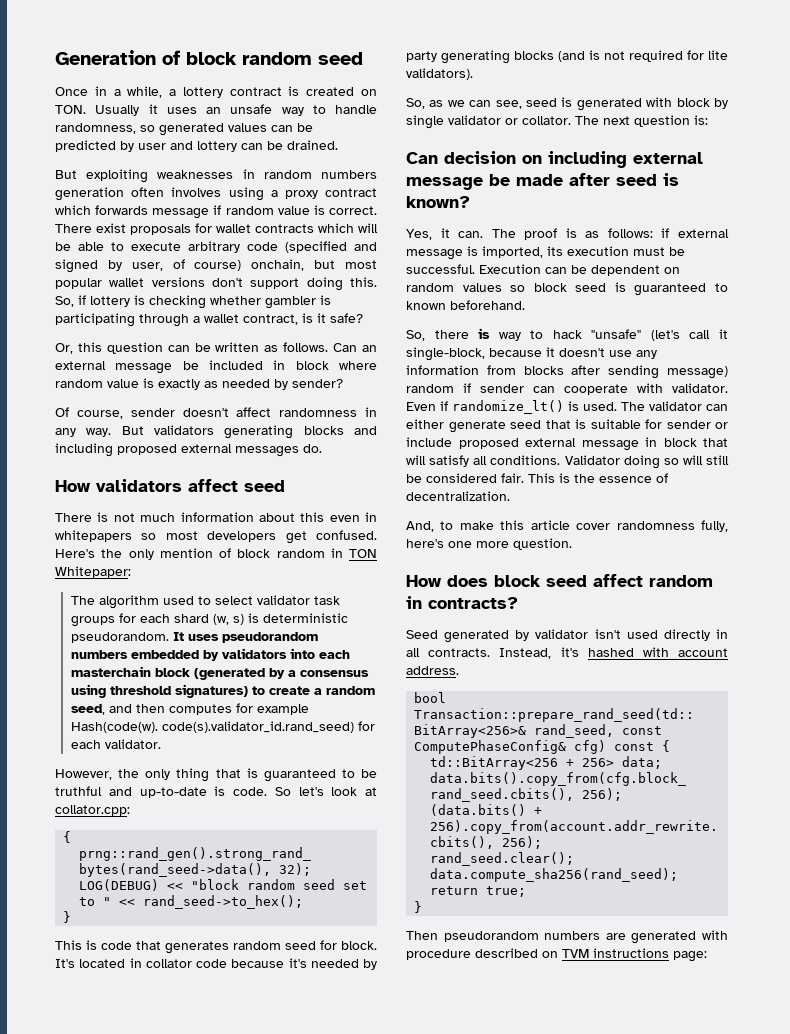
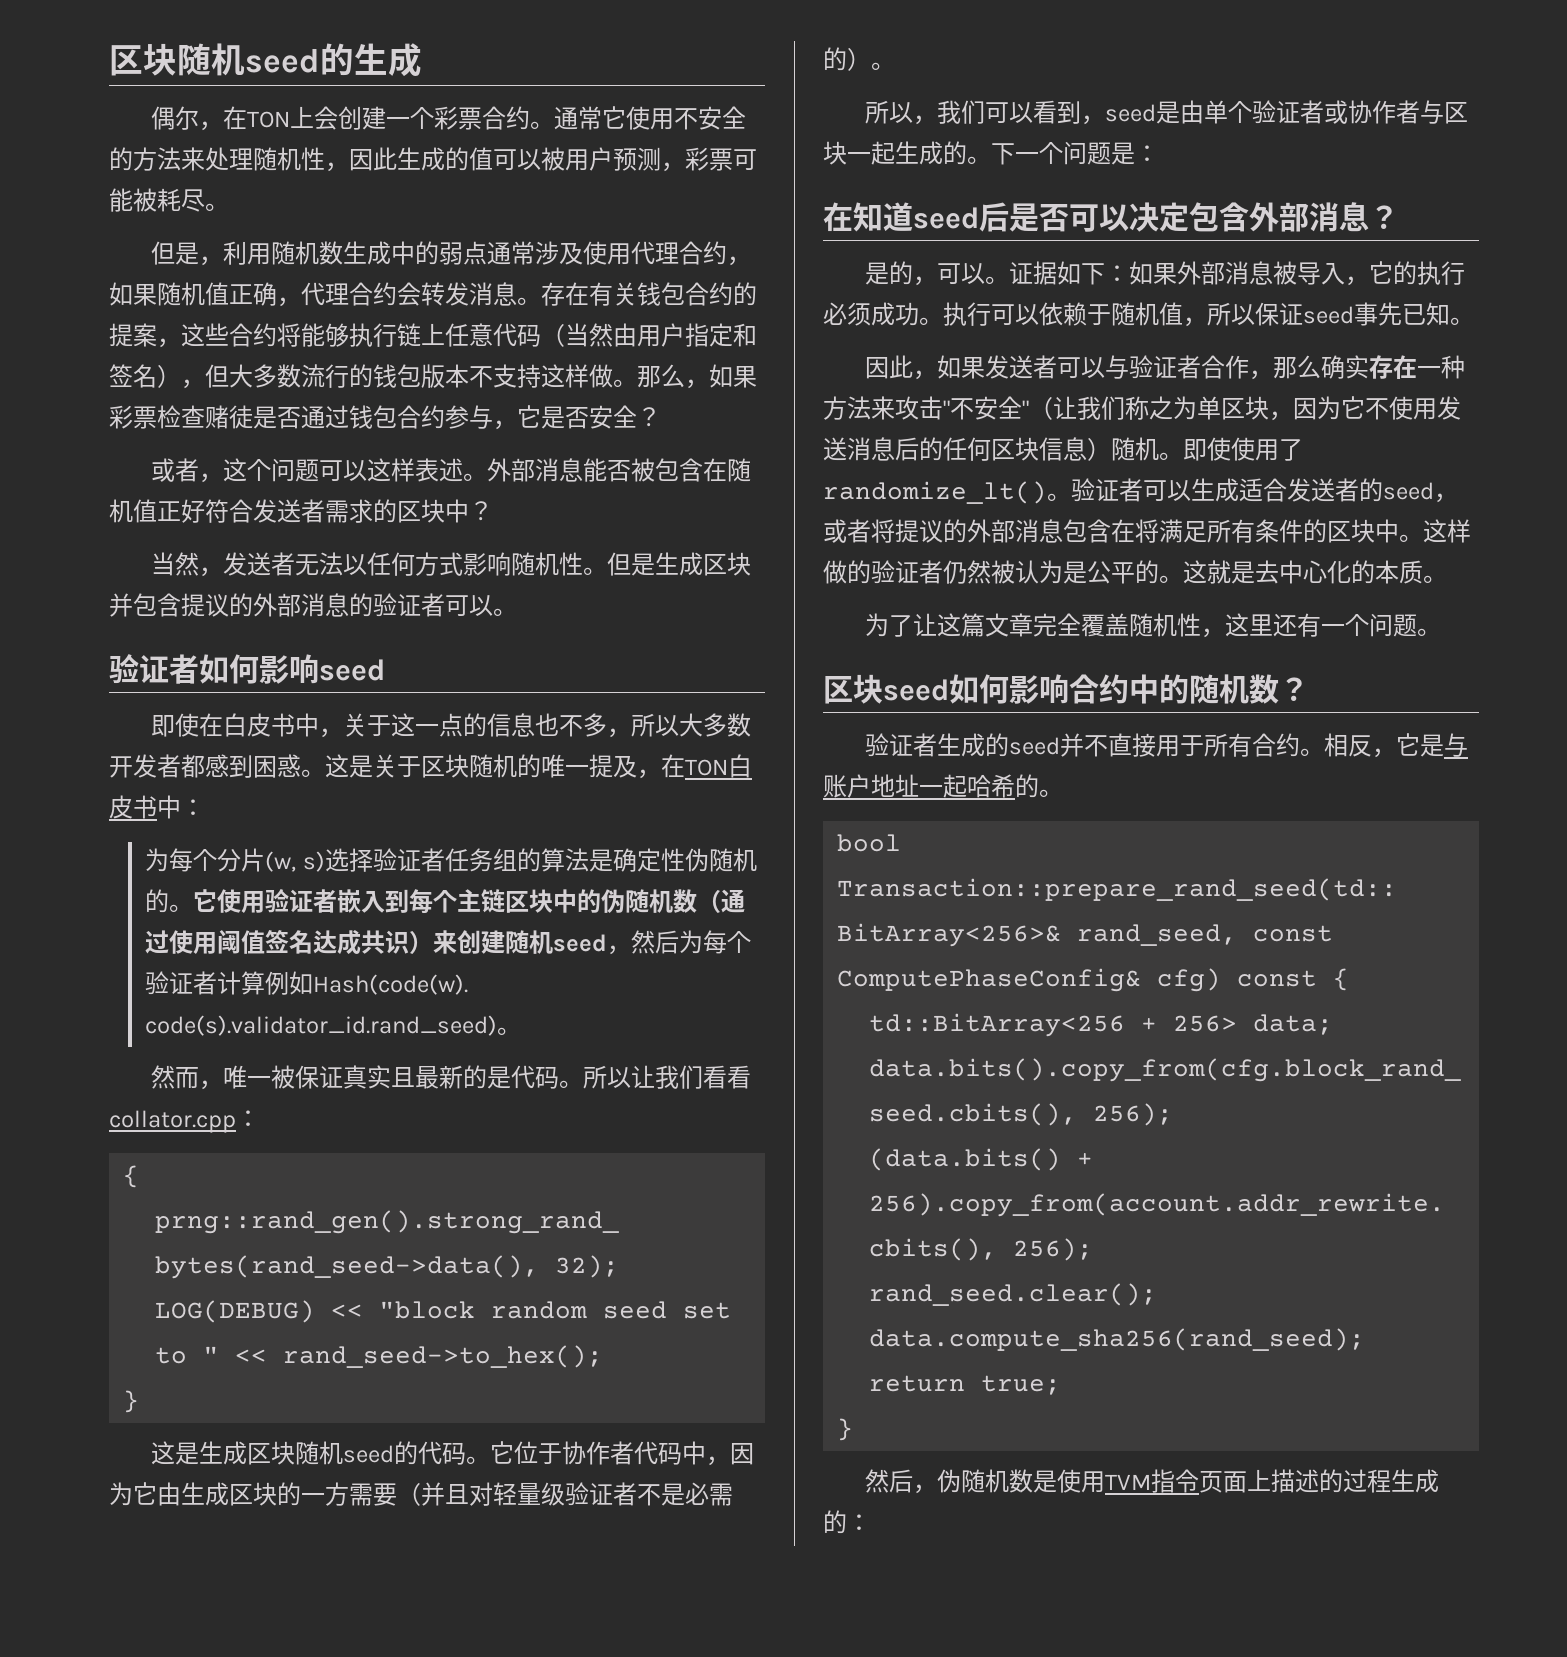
- Generation of block random seed
- Once in a while, a lottery contract is created on TON. Usually it uses an unsafe way to handle randomness, so generated values can be predicted by user and lottery can be drained.
- But exploiting weaknesses in random numbers generation often involves using a proxy contract which forwards message if random value is correct. There exist proposals for wallet contracts which will be able to execute arbitrary code (specified and signed by user, of course) onchain, but most popular wallet versions don't support doing this. So, if lottery is checking whether gambler is participating through a wallet contract, is it safe?
- Or, this question can be written as follows. Can an external message be included in block where random value is exactly as needed by sender?
- Of course, sender doesn't affect randomness in any way. But validators generating blocks and including proposed external messages do.
- How validators affect seed
- There is not much information about this even in whitepapers so most developers get confused. Here's the only mention of block random in TON Whitepaper:
- The algorithm used to select validator task groups for each shard (w, s) is deterministic pseudorandom. It uses pseudorandom numbers embedded by validators into each masterchain block (generated by a consensus using threshold signatures) to create a random seed, and then computes for example Hash(code(w). code(s).validator_id.rand_seed) for each validator.
- However, the only thing that is guaranteed to be truthful and up-to-date is code. So let's look at collator.cpp:
+ 区块随机seed的生成
+ 偶尔，在TON上会创建一个彩票合约。通常它使用不安全的方法来处理随机性，因此生成的值可以被用户预测，彩票可能被耗尽。
+ 但是，利用随机数生成中的弱点通常涉及使用代理合约，如果随机值正确，代理合约会转发消息。存在有关钱包合约的提案，这些合约将能够执行链上任意代码（当然由用户指定和签名），但大多数流行的钱包版本不支持这样做。那么，如果彩票检查赌徒是否通过钱包合约参与，它是否安全？
+ 或者，这个问题可以这样表述。外部消息能否被包含在随机值正好符合发送者需求的区块中？
+ 当然，发送者无法以任何方式影响随机性。但是生成区块并包含提议的外部消息的验证者可以。
+ 验证者如何影响seed
+ 即使在白皮书中，关于这一点的信息也不多，所以大多数开发者都感到困惑。这是关于区块随机的唯一提及，在TON白皮书中：
+ 为每个分片(w, s)选择验证者任务组的算法是确定性伪随机的。它使用验证者嵌入到每个主链区块中的伪随机数（通过使用阈值签名达成共识）来创建随机seed，然后为每个验证者计算例如Hash(code(w). code(s).validator_id.rand_seed)。
+ 然而，唯一被保证真实且最新的是代码。所以让我们看看collator.cpp：
- This is code that generates random seed for block. It's located in collator code because it's needed by party generating blocks (and is not required for lite validators).
- So, as we can see, seed is generated with block by single validator or collator. The next question is:
- Can decision on including external message be made after seed is known?
- Yes, it can. The proof is as follows: if external message is imported, its execution must be successful. Execution can be dependent on random values so block seed is guaranteed to known beforehand.
- So, there is way to hack "unsafe" (let's call it single-block, because it doesn't use any information from blocks after sending message) random if sender can cooperate with validator. Even if randomize_lt() is used. The validator can either generate seed that is suitable for sender or include proposed external message in block that will satisfy all conditions. Validator doing so will still be considered fair. This is the essence of decentralization.
- And, to make this article cover randomness fully, here's one more question.
- How does block seed affect random in contracts?
- Seed generated by validator isn't used directly in all contracts. Instead, it's hashed with account address.
+ 这是生成区块随机seed的代码。它位于协作者代码中，因为它由生成区块的一方需要（并且对轻量级验证者不是必需的）。
+ 所以，我们可以看到，seed是由单个验证者或协作者与区块一起生成的。下一个问题是：
+ 在知道seed后是否可以决定包含外部消息？
+ 是的，可以。证据如下：如果外部消息被导入，它的执行必须成功。执行可以依赖于随机值，所以保证seed事先已知。
+ 因此，如果发送者可以与验证者合作，那么确实存在一种方法来攻击"不安全"（让我们称之为单区块，因为它不使用发送消息后的任何区块信息）随机。即使使用了randomize_lt()。验证者可以生成适合发送者的seed，或者将提议的外部消息包含在将满足所有条件的区块中。这样做的验证者仍然被认为是公平的。这就是去中心化的本质。
+ 为了让这篇文章完全覆盖随机性，这里还有一个问题。
+ 区块seed如何影响合约中的随机数？
+ 验证者生成的seed并不直接用于所有合约。相反，它是与账户地址一起哈希的。
- Then pseudorandom numbers are generated with procedure described on TVM instructions page:
+ 然后，伪随机数是使用TVM指令页面上描述的过程生成的：

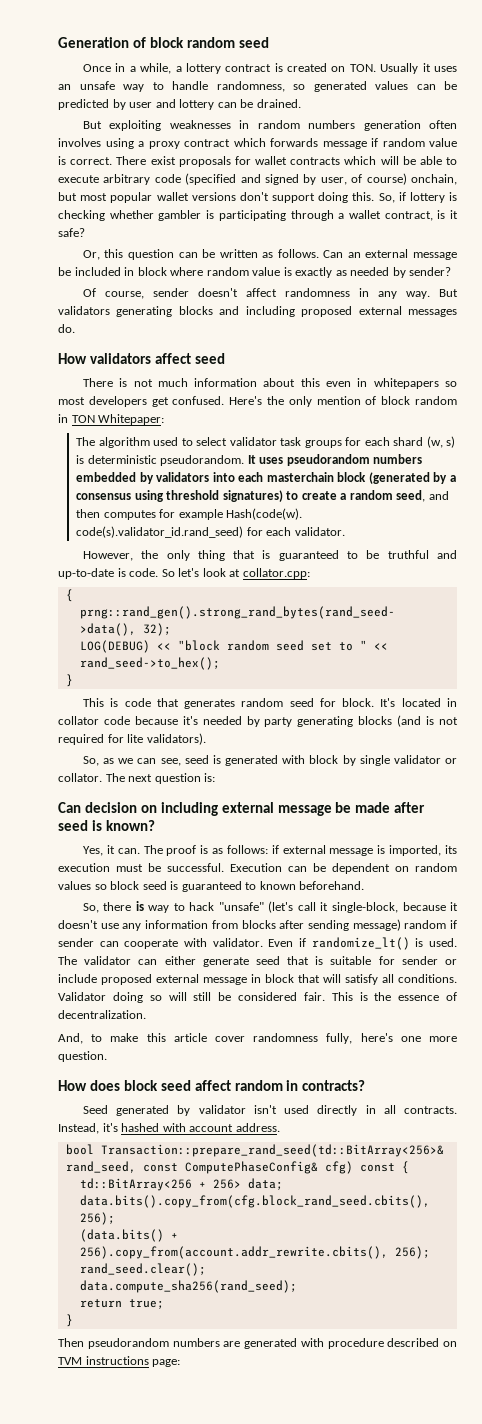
- 区块随机seed的生成
- 偶尔，在TON上会创建一个彩票合约。通常它使用不安全的方法来处理随机性，因此生成的值可以被用户预测，彩票可能被耗尽。
- 但是，利用随机数生成中的弱点通常涉及使用代理合约，如果随机值正确，代理合约会转发消息。存在有关钱包合约的提案，这些合约将能够执行链上任意代码（当然由用户指定和签名），但大多数流行的钱包版本不支持这样做。那么，如果彩票检查赌徒是否通过钱包合约参与，它是否安全？
- 或者，这个问题可以这样表述。外部消息能否被包含在随机值正好符合发送者需求的区块中？
- 当然，发送者无法以任何方式影响随机性。但是生成区块并包含提议的外部消息的验证者可以。
- 验证者如何影响seed
- 即使在白皮书中，关于这一点的信息也不多，所以大多数开发者都感到困惑。这是关于区块随机的唯一提及，在TON白皮书中：
- 为每个分片(w, s)选择验证者任务组的算法是确定性伪随机的。它使用验证者嵌入到每个主链区块中的伪随机数（通过使用阈值签名达成共识）来创建随机seed，然后为每个验证者计算例如Hash(code(w). code(s).validator_id.rand_seed)。
- 然而，唯一被保证真实且最新的是代码。所以让我们看看collator.cpp：
+ Generation of block random seed
+ Once in a while, a lottery contract is created on TON. Usually it uses an unsafe way to handle randomness, so generated values can be predicted by user and lottery can be drained.
+ But exploiting weaknesses in random numbers generation often involves using a proxy contract which forwards message if random value is correct. There exist proposals for wallet contracts which will be able to execute arbitrary code (specified and signed by user, of course) onchain, but most popular wallet versions don't support doing this. So, if lottery is checking whether gambler is participating through a wallet contract, is it safe?
+ Or, this question can be written as follows. Can an external message be included in block where random value is exactly as needed by sender?
+ Of course, sender doesn't affect randomness in any way. But validators generating blocks and including proposed external messages do.
+ How validators affect seed
+ There is not much information about this even in whitepapers so most developers get confused. Here's the only mention of block random in TON Whitepaper:
+ The algorithm used to select validator task groups for each shard (w, s) is deterministic pseudorandom. It uses pseudorandom numbers embedded by validators into each masterchain block (generated by a consensus using threshold signatures) to create a random seed, and then computes for example Hash(code(w). code(s).validator_id.rand_seed) for each validator.
+ However, the only thing that is guaranteed to be truthful and up-to-date is code. So let's look at collator.cpp:
- 这是生成区块随机seed的代码。它位于协作者代码中，因为它由生成区块的一方需要（并且对轻量级验证者不是必需的）。
- 所以，我们可以看到，seed是由单个验证者或协作者与区块一起生成的。下一个问题是：
- 在知道seed后是否可以决定包含外部消息？
- 是的，可以。证据如下：如果外部消息被导入，它的执行必须成功。执行可以依赖于随机值，所以保证seed事先已知。
- 因此，如果发送者可以与验证者合作，那么确实存在一种方法来攻击"不安全"（让我们称之为单区块，因为它不使用发送消息后的任何区块信息）随机。即使使用了randomize_lt()。验证者可以生成适合发送者的seed，或者将提议的外部消息包含在将满足所有条件的区块中。这样做的验证者仍然被认为是公平的。这就是去中心化的本质。
- 为了让这篇文章完全覆盖随机性，这里还有一个问题。
- 区块seed如何影响合约中的随机数？
- 验证者生成的seed并不直接用于所有合约。相反，它是与账户地址一起哈希的。
+ This is code that generates random seed for block. It's located in collator code because it's needed by party generating blocks (and is not required for lite validators).
+ So, as we can see, seed is generated with block by single validator or collator. The next question is:
+ Can decision on including external message be made after seed is known?
+ Yes, it can. The proof is as follows: if external message is imported, its execution must be successful. Execution can be dependent on random values so block seed is guaranteed to known beforehand.
+ So, there is way to hack "unsafe" (let's call it single-block, because it doesn't use any information from blocks after sending message) random if sender can cooperate with validator. Even if randomize_lt() is used. The validator can either generate seed that is suitable for sender or include proposed external message in block that will satisfy all conditions. Validator doing so will still be considered fair. This is the essence of decentralization.
+ And, to make this article cover randomness fully, here's one more question.
+ How does block seed affect random in contracts?
+ Seed generated by validator isn't used directly in all contracts. Instead, it's hashed with account address.
- 然后，伪随机数是使用TVM指令页面上描述的过程生成的：
+ Then pseudorandom numbers are generated with procedure described on TVM instructions page:

